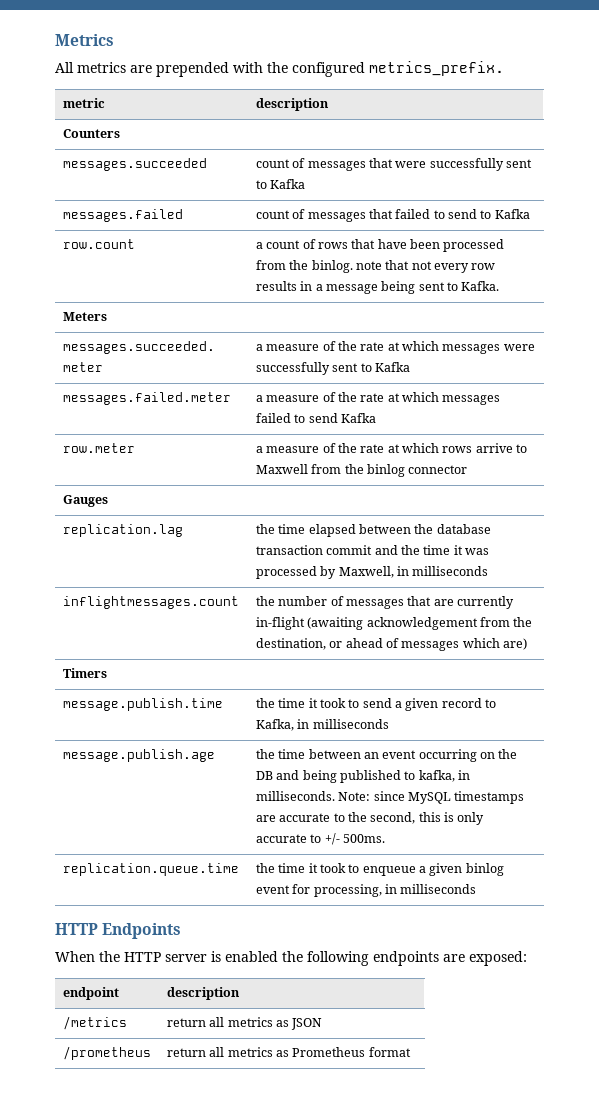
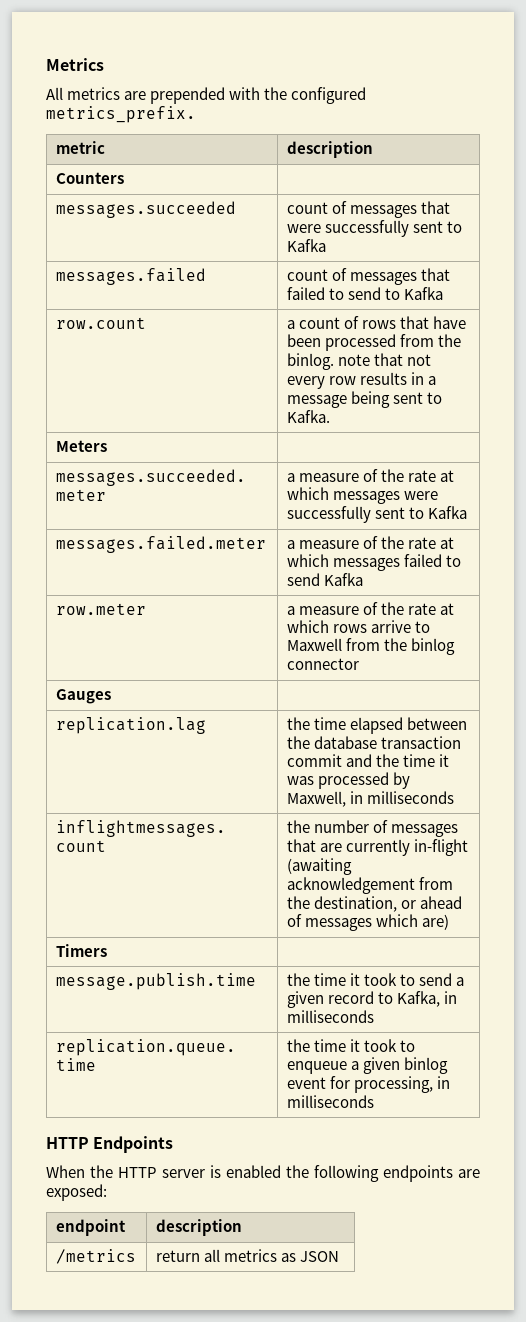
- message.publish.age | the time between an event occurring on the DB and being published to kafka, in milliseconds. Note: since MySQL timestamps are accurate to the second, this is only accurate to +/- 500ms.
- /prometheus | return all metrics as Prometheus format

